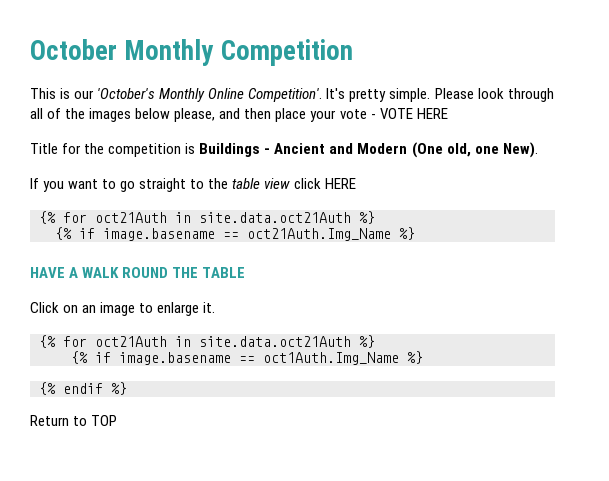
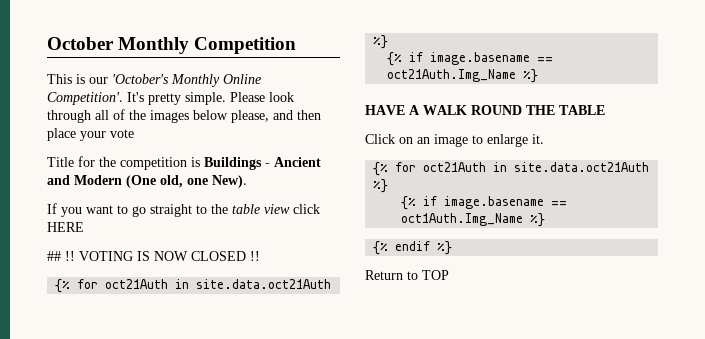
- Please look through all of the images below please, and then place your vote - VOTE HERE
+ Please look through all of the images below please, and then place your vote
+ ## !! VOTING IS NOW CLOSED !!

